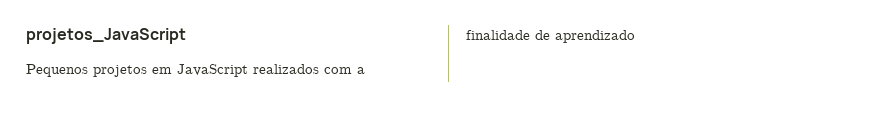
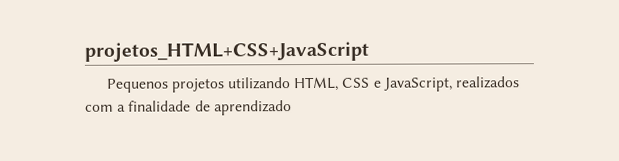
- projetos_JavaScript
+ projetos_HTML+CSS+JavaScript
- Pequenos projetos em JavaScript realizados com a finalidade de aprendizado
+ Pequenos projetos utilizando HTML, CSS e JavaScript, realizados com a finalidade de aprendizado

